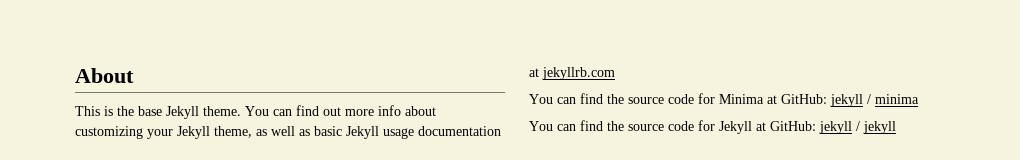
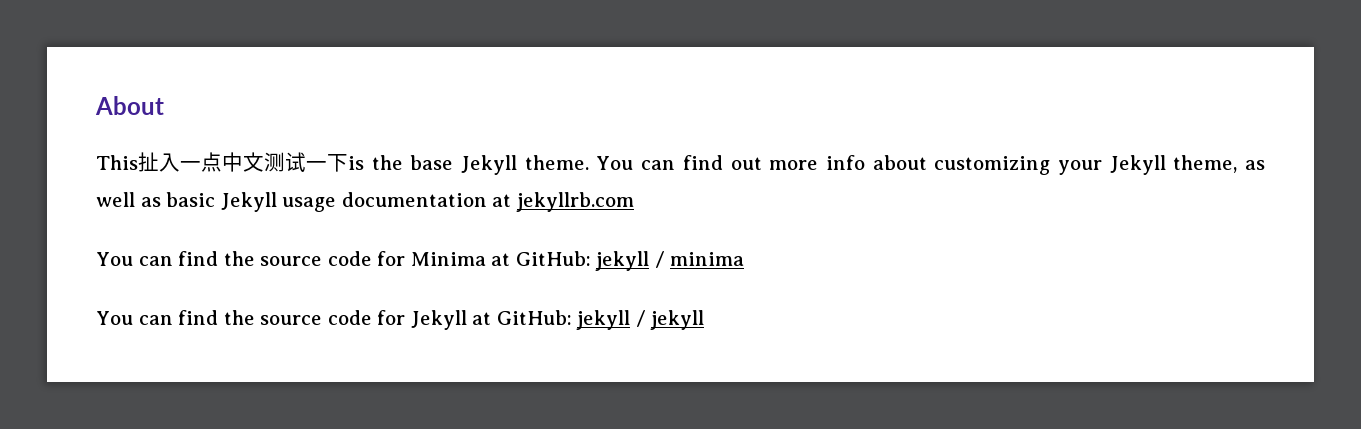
- This is the base Jekyll theme.
+ This扯入一点中文测试一下is the base Jekyll theme.

